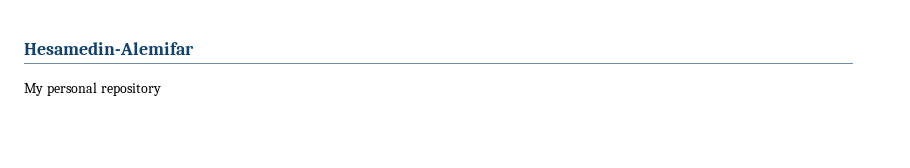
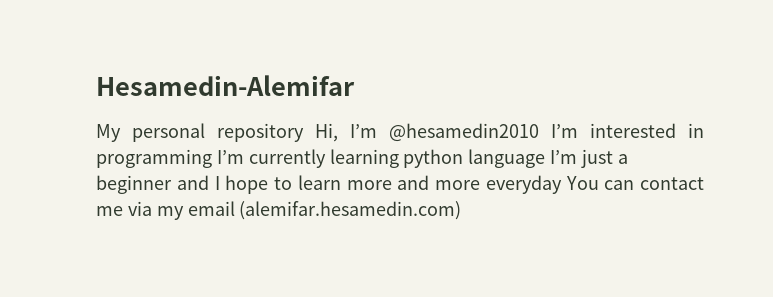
- My personal repository
+ My personal repository Hi, I’m @hesamedin2010 I’m interested in programming I’m currently learning python language I’m just a beginner and I hope to learn more and more everyday You can contact me via my email (alemifar.hesamedin.com)

